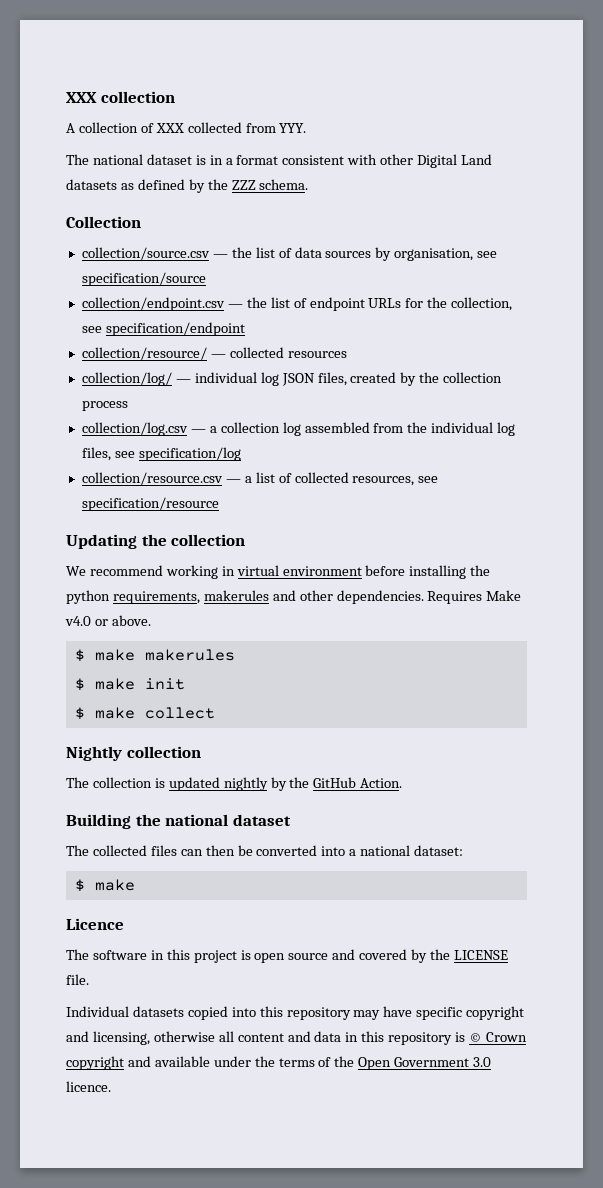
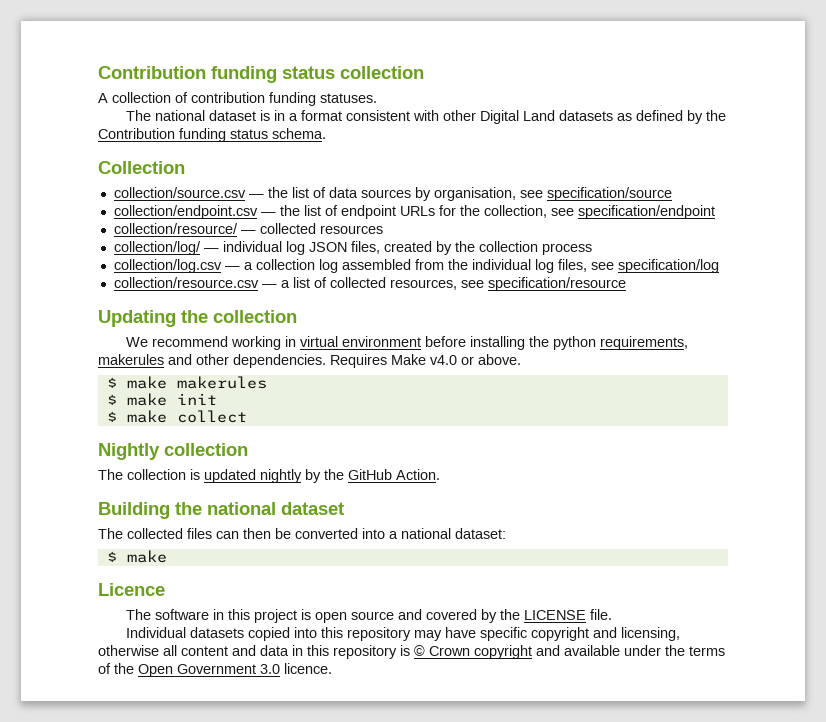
- XXX collection
+ Contribution funding status collection
- A collection of XXX collected from YYY.
+ A collection of contribution funding statuses.
- The national dataset is in a format consistent with other Digital Land datasets as defined by the ZZZ schema.
+ The national dataset is in a format consistent with other Digital Land datasets as defined by the Contribution funding status schema.

